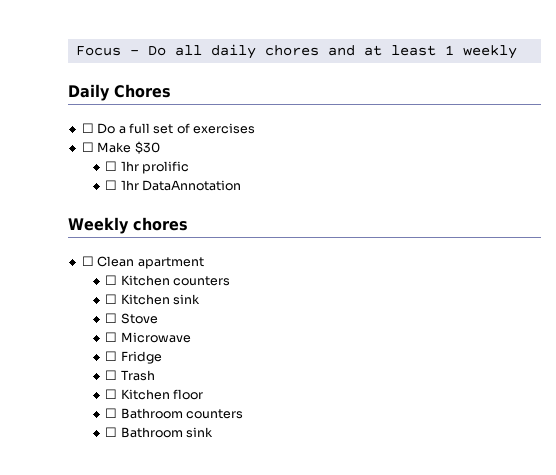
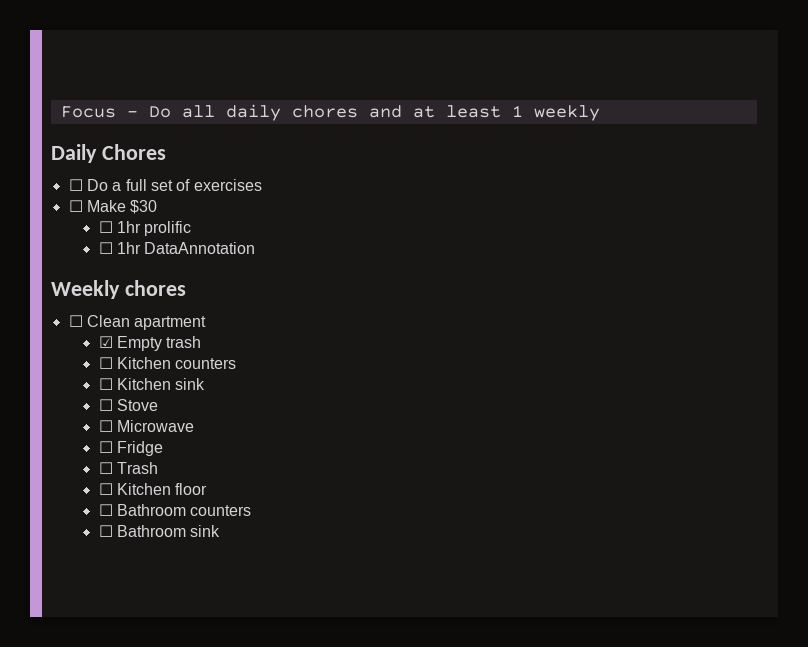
+ ☑ Empty trash

